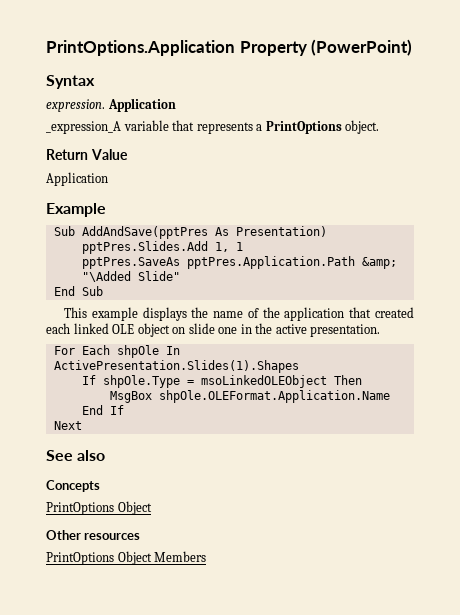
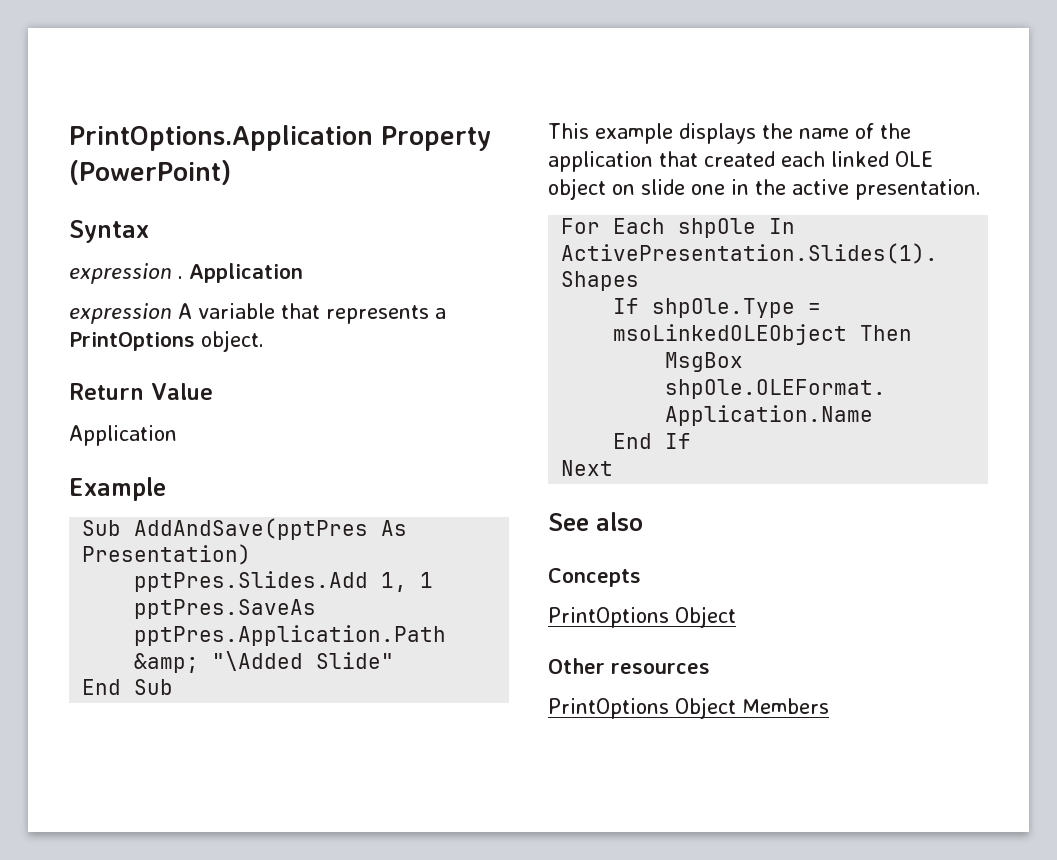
- expression. Application
- _expression_A variable that represents a PrintOptions object.
+ expression . Application
+ expression A variable that represents a PrintOptions object.

